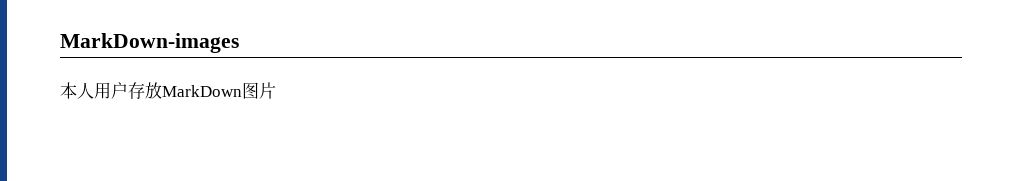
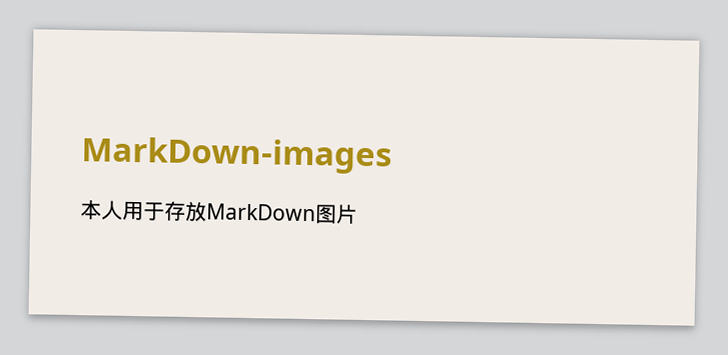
- 本人用户存放MarkDown图片
+ 本人用于存放MarkDown图片

